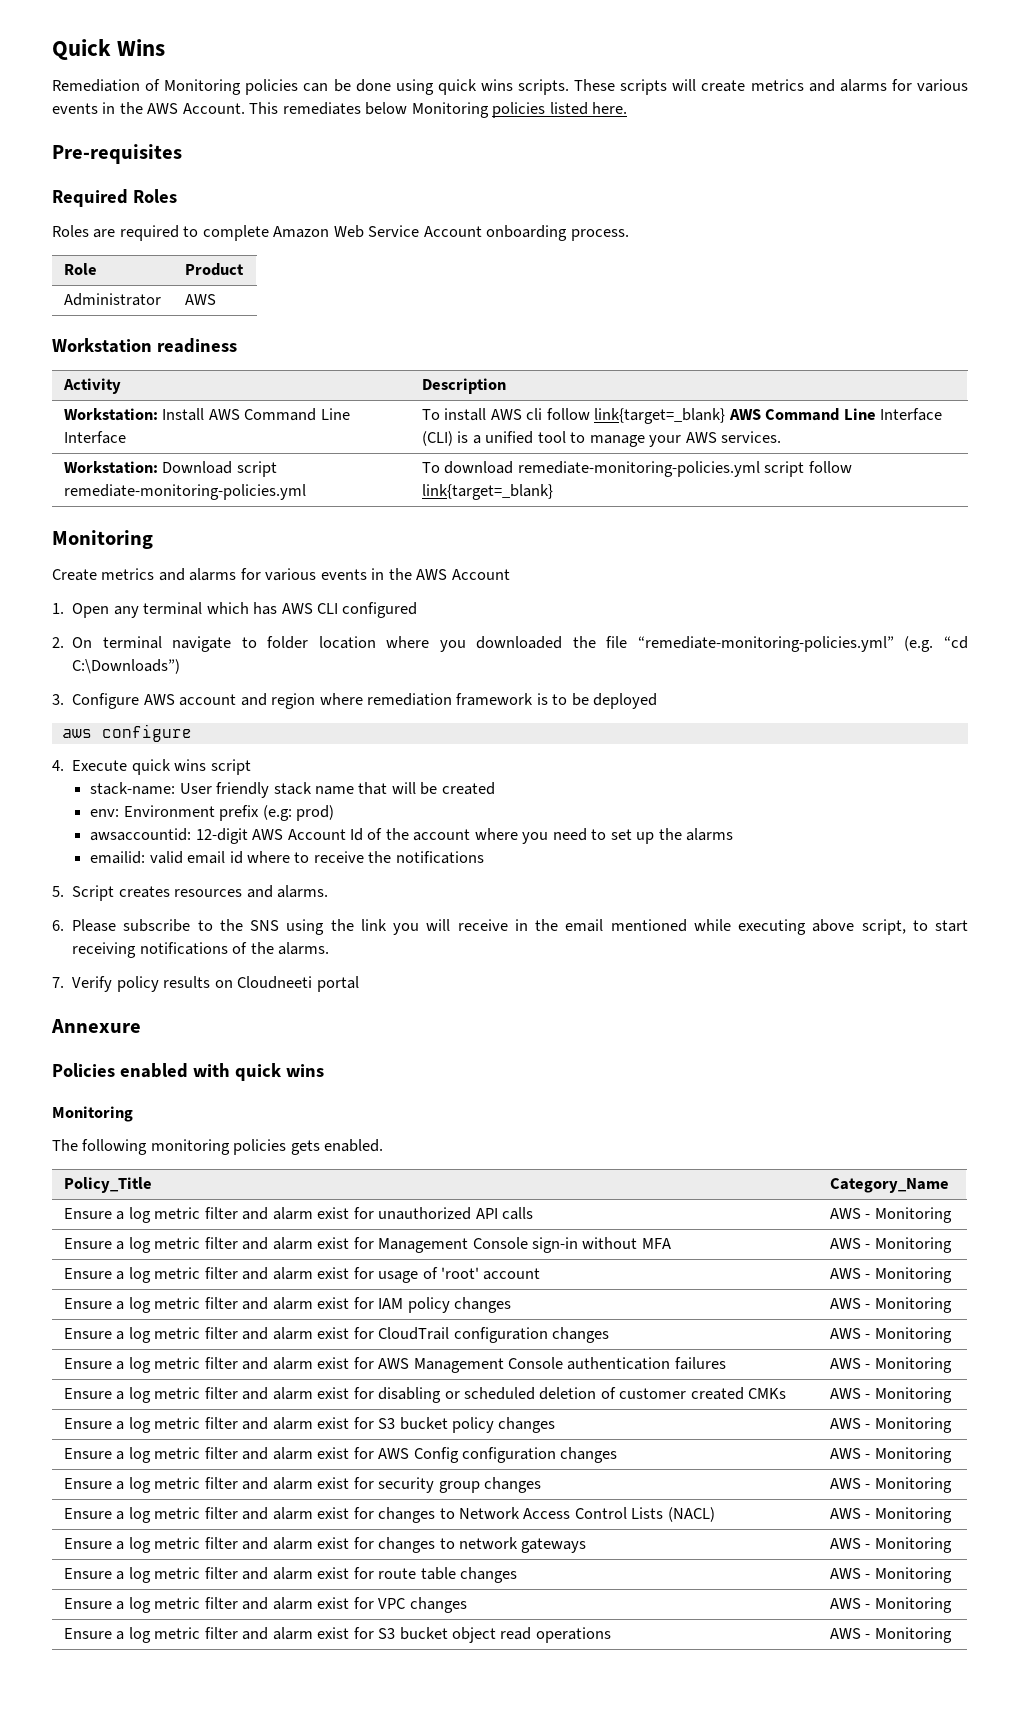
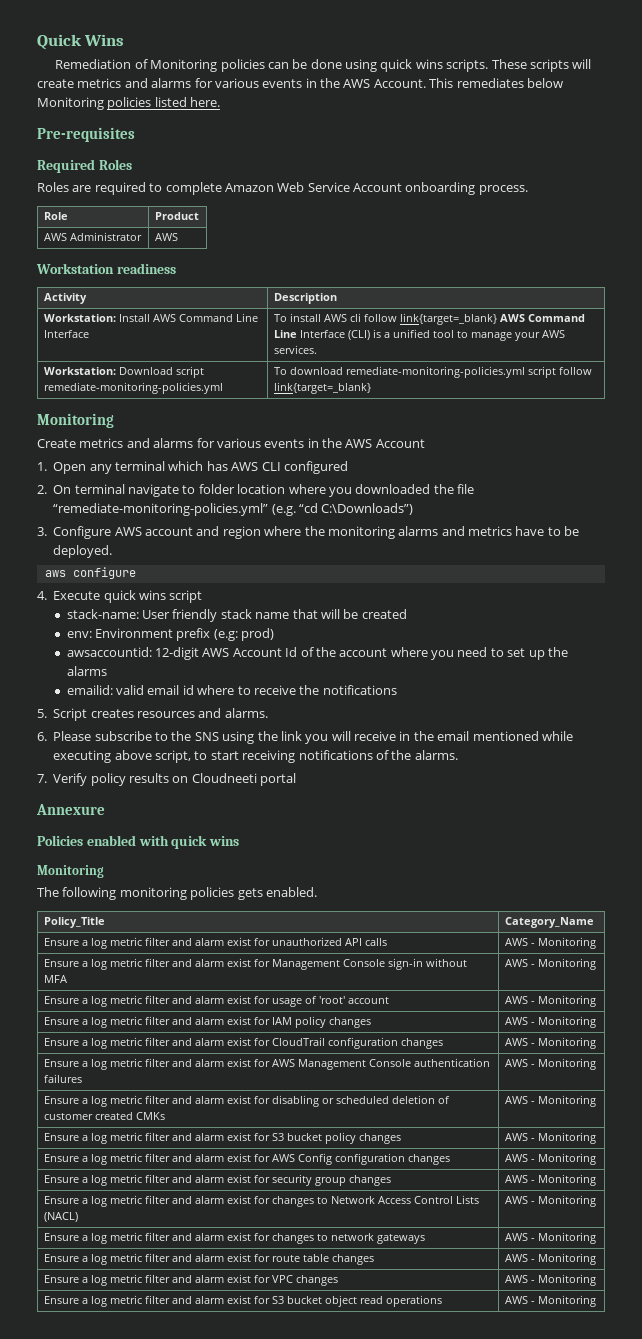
- Administrator | AWS
+ AWS Administrator | AWS
- 3. Configure AWS account and region where remediation framework is to be deployed
+ 3. Configure AWS account and region where the monitoring alarms and metrics have to be deployed.

